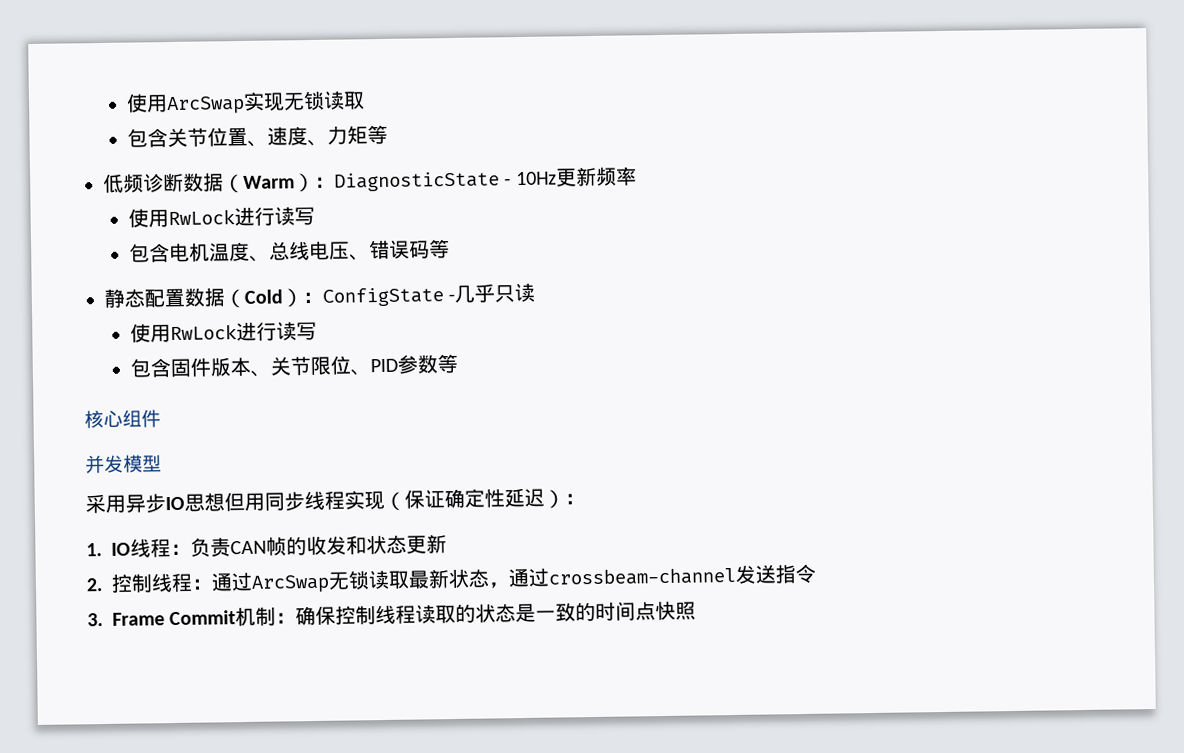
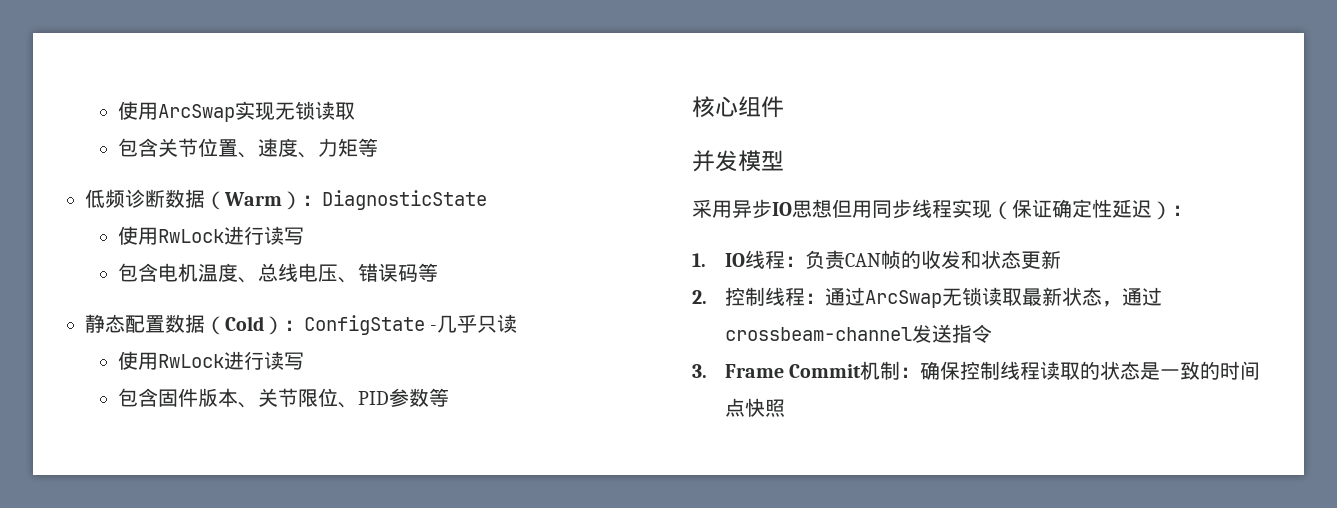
- 低频诊断数据（Warm）：DiagnosticState - 10Hz更新频率
+ 低频诊断数据（Warm）：DiagnosticState

